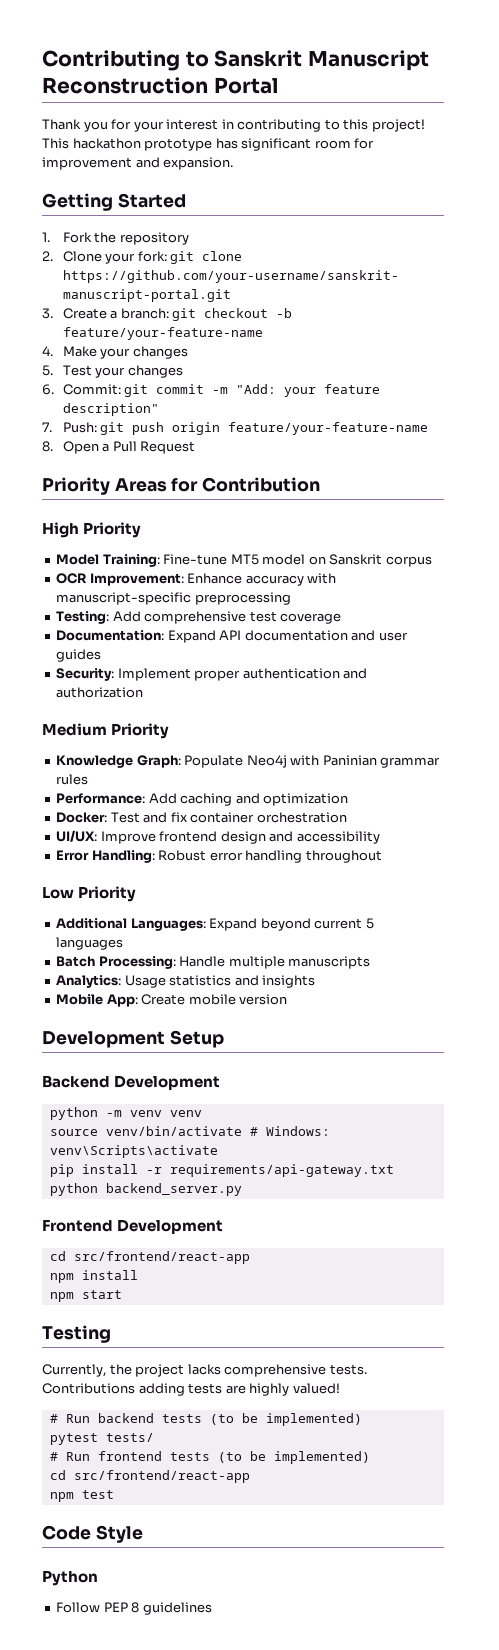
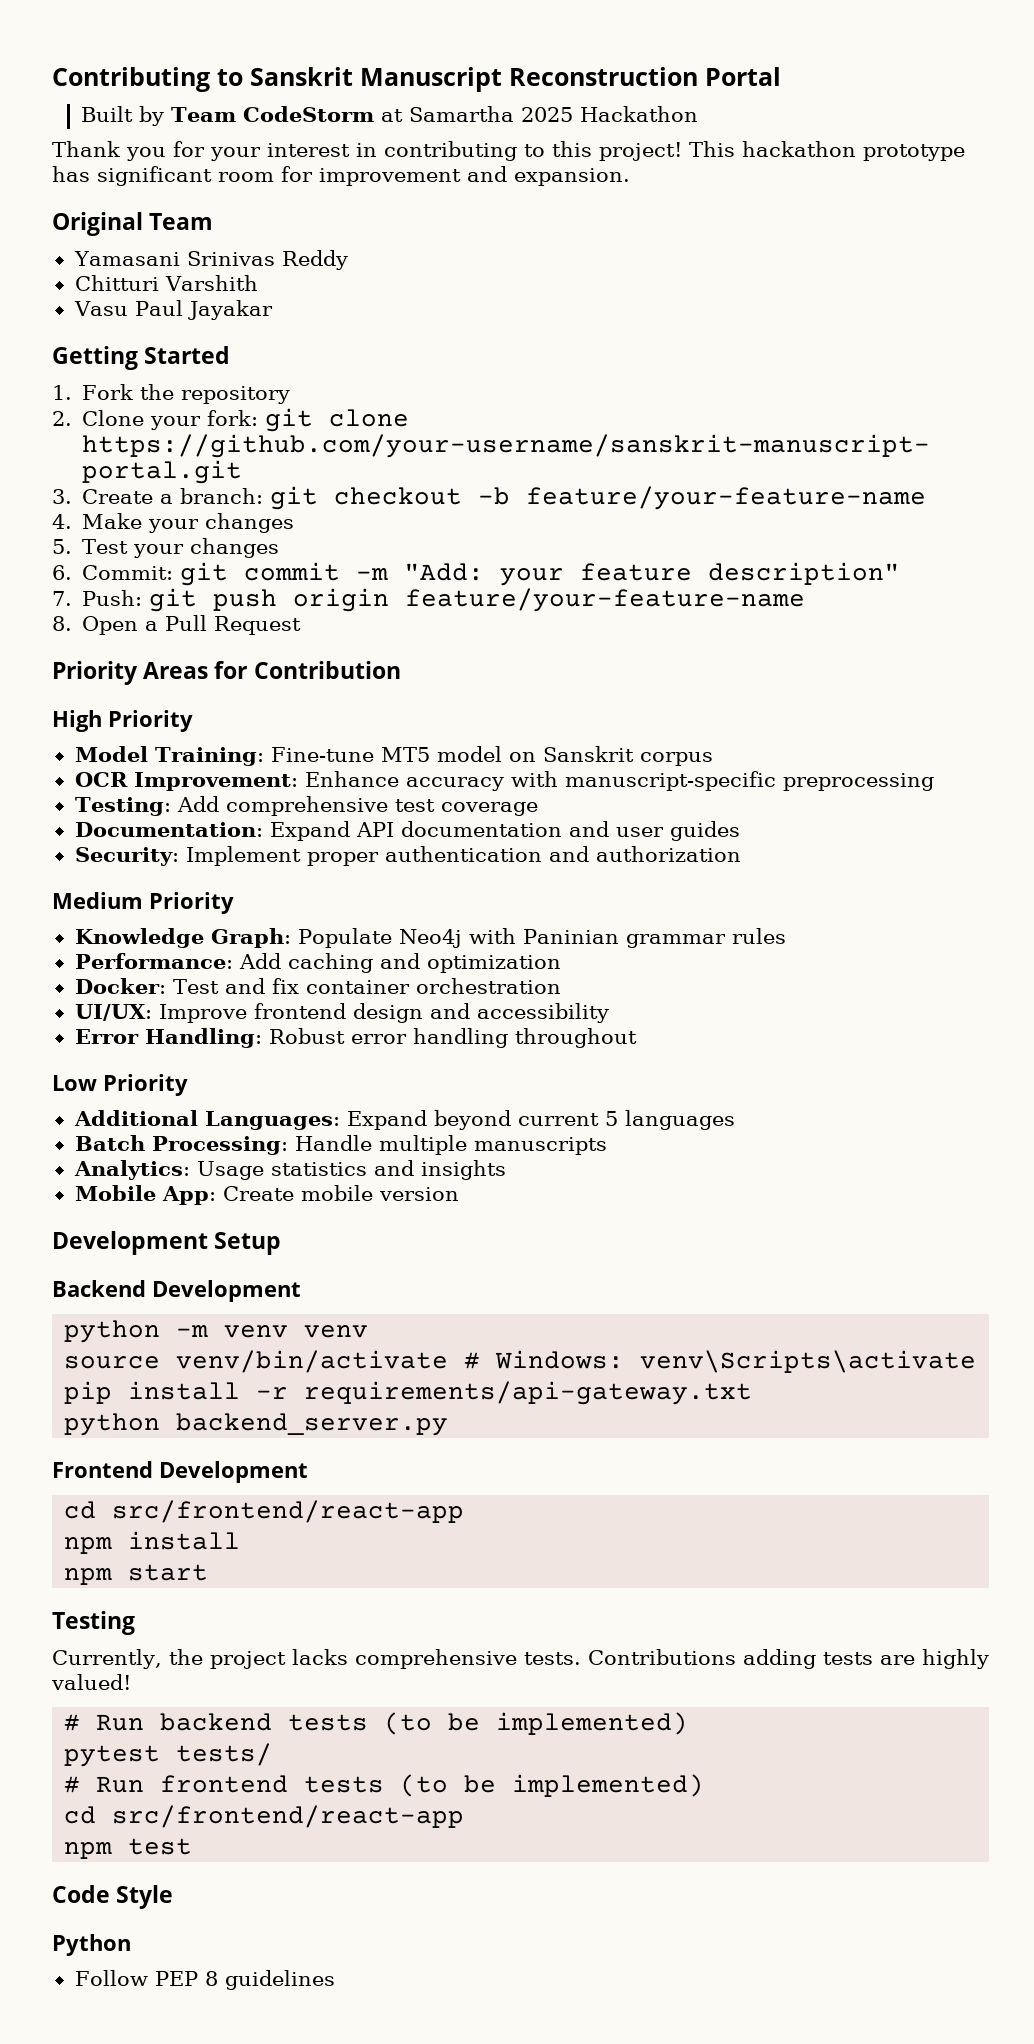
+ Built by Team CodeStorm at Samartha 2025 Hackathon
+ Original Team
+ Yamasani Srinivas Reddy
+ Chitturi Varshith
+ Vasu Paul Jayakar

